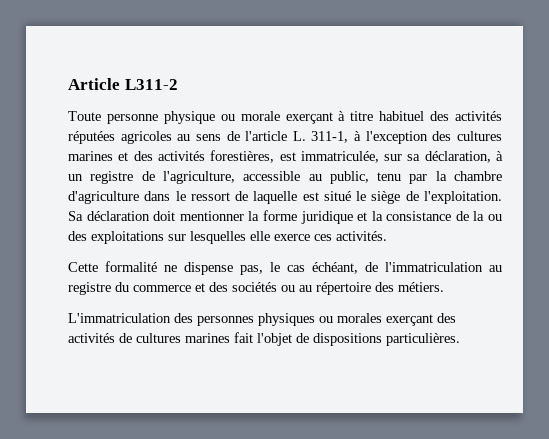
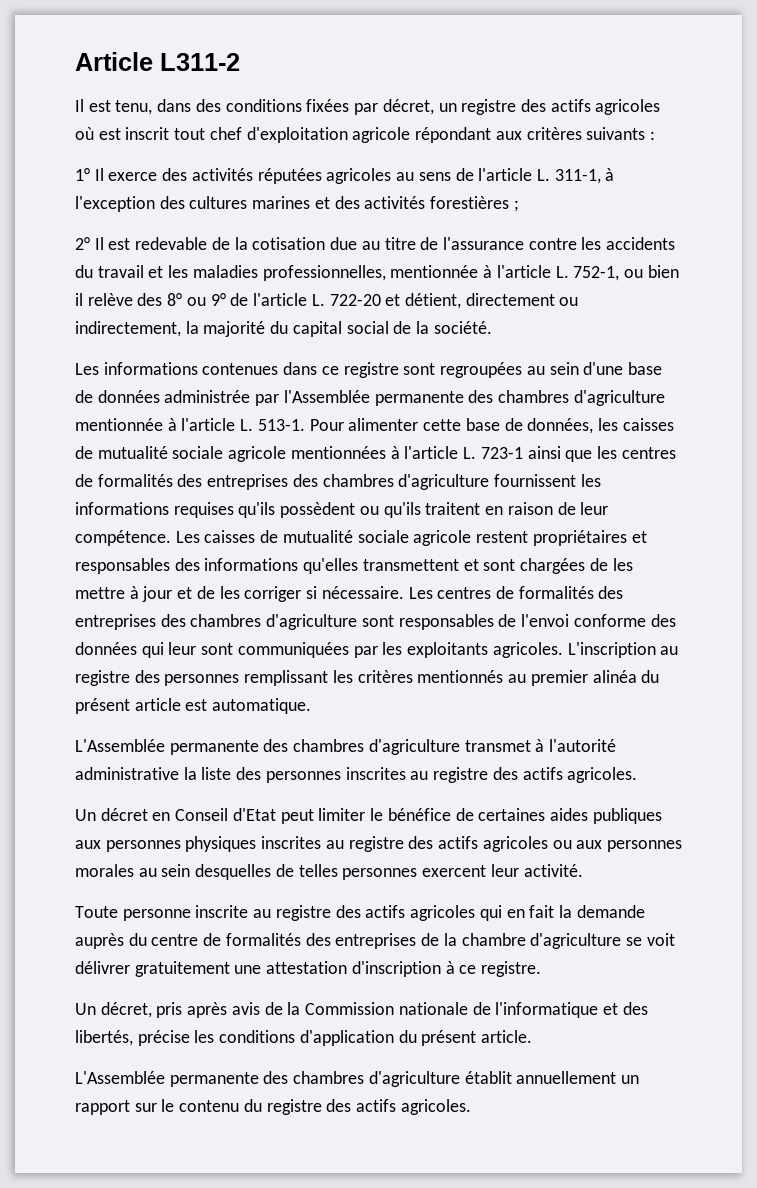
- Toute personne physique ou morale exerçant à titre habituel des activités réputées agricoles au sens de l'article L. 311-1, à l'exception des cultures marines et des activités forestières, est immatriculée, sur sa déclaration, à un registre de l'agriculture, accessible au public, tenu par la chambre d'agriculture dans le ressort de laquelle est situé le siège de l'exploitation. Sa déclaration doit mentionner la forme juridique et la consistance de la ou des exploitations sur lesquelles elle exerce ces activités.
- Cette formalité ne dispense pas, le cas échéant, de l'immatriculation au registre du commerce et des sociétés ou au répertoire des métiers.
- L'immatriculation des personnes physiques ou morales exerçant des activités de cultures marines fait l'objet de dispositions particulières.
+ Il est tenu, dans des conditions fixées par décret, un registre des actifs agricoles où est inscrit tout chef d'exploitation agricole répondant aux critères suivants :
+ 1° Il exerce des activités réputées agricoles au sens de l'article L. 311-1, à l'exception des cultures marines et des activités forestières ;
+ 2° Il est redevable de la cotisation due au titre de l'assurance contre les accidents du travail et les maladies professionnelles, mentionnée à l'article L. 752-1, ou bien il relève des 8° ou 9° de l'article L. 722-20 et détient, directement ou indirectement, la majorité du capital social de la société.
+ Les informations contenues dans ce registre sont regroupées au sein d'une base de données administrée par l'Assemblée permanente des chambres d'agriculture mentionnée à l'article L. 513-1. Pour alimenter cette base de données, les caisses de mutualité sociale agricole mentionnées à l'article L. 723-1 ainsi que les centres de formalités des entreprises des chambres d'agriculture fournissent les informations requises qu'ils possèdent ou qu'ils traitent en raison de leur compétence. Les caisses de mutualité sociale agricole restent propriétaires et responsables des informations qu'elles transmettent et sont chargées de les mettre à jour et de les corriger si nécessaire. Les centres de formalités des entreprises des chambres d'agriculture sont responsables de l'envoi conforme des données qui leur sont communiquées par les exploitants agricoles. L'inscription au registre des personnes remplissant les critères mentionnés au premier alinéa du présent article est automatique.
+ L'Assemblée permanente des chambres d'agriculture transmet à l'autorité administrative la liste des personnes inscrites au registre des actifs agricoles.
+ Un décret en Conseil d'Etat peut limiter le bénéfice de certaines aides publiques aux personnes physiques inscrites au registre des actifs agricoles ou aux personnes morales au sein desquelles de telles personnes exercent leur activité.
+ Toute personne inscrite au registre des actifs agricoles qui en fait la demande auprès du centre de formalités des entreprises de la chambre d'agriculture se voit délivrer gratuitement une attestation d'inscription à ce registre.
+ Un décret, pris après avis de la Commission nationale de l'informatique et des libertés, précise les conditions d'application du présent article.
+ L'Assemblée permanente des chambres d'agriculture établit annuellement un rapport sur le contenu du registre des actifs agricoles.

